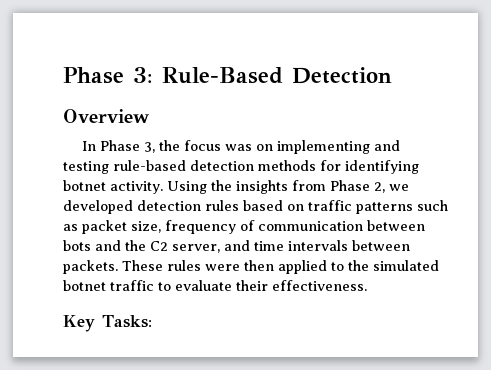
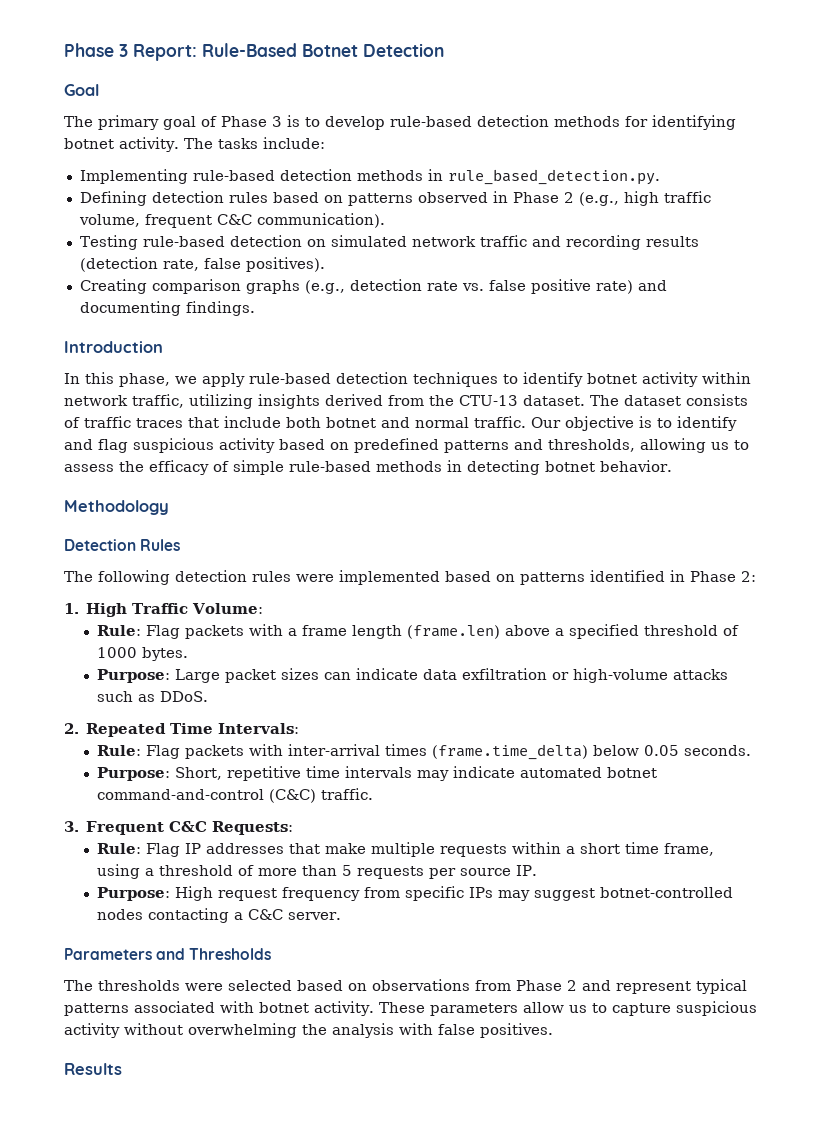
- Phase 3: Rule-Based Detection
- Overview
- In Phase 3, the focus was on implementing and testing rule-based detection methods for identifying botnet activity.
+ Phase 3 Report: Rule-Based Botnet Detection
+ Goal
+ The primary goal of Phase 3 is to develop rule-based detection methods for identifying botnet activity.
- Using the insights from Phase 2, we developed detection rules based on traffic patterns such as packet size, frequency of communication between bots and the C2 server, and time intervals between packets. These rules were then applied to the simulated botnet traffic to evaluate their effectiveness.
- Key Tasks:
+ The tasks include:
+ Implementing rule-based detection methods in rule_based_detection.py.
+ Defining detection rules based on patterns observed in Phase 2 (e.g., high traffic volume, frequent C&C communication).
+ Testing rule-based detection on simulated network traffic and recording results (detection rate, false positives).
+ Creating comparison graphs (e.g., detection rate vs. false positive rate) and documenting findings.
+ Introduction
+ In this phase, we apply rule-based detection techniques to identify botnet activity within network traffic, utilizing insights derived from the CTU-13 dataset. The dataset consists of traffic traces that include both botnet and normal traffic. Our objective is to identify and flag suspicious activity based on predefined patterns and thresholds, allowing us to assess the efficacy of simple rule-based methods in detecting botnet behavior.
+ Methodology
+ Detection Rules
+ The following detection rules were implemented based on patterns identified in Phase 2:
+ 1. High Traffic Volume:
+ Rule: Flag packets with a frame length (frame.len) above a specified threshold of 1000 bytes.
+ Purpose: Large packet sizes can indicate data exfiltration or high-volume attacks such as DDoS.
+ 2. Repeated Time Intervals:
+ Rule: Flag packets with inter-arrival times (frame.time_delta) below 0.05 seconds.
+ Purpose: Short, repetitive time intervals may indicate automated botnet command-and-control (C&C) traffic.
+ 3. Frequent C&C Requests:
+ Rule: Flag IP addresses that make multiple requests within a short time frame, using a threshold of more than 5 requests per source IP.
+ Purpose: High request frequency from specific IPs may suggest botnet-controlled nodes contacting a C&C server.
+ Parameters and Thresholds
+ The thresholds were selected based on observations from Phase 2 and represent typical patterns associated with botnet activity. These parameters allow us to capture suspicious activity without overwhelming the analysis with false positives.
+ Results

